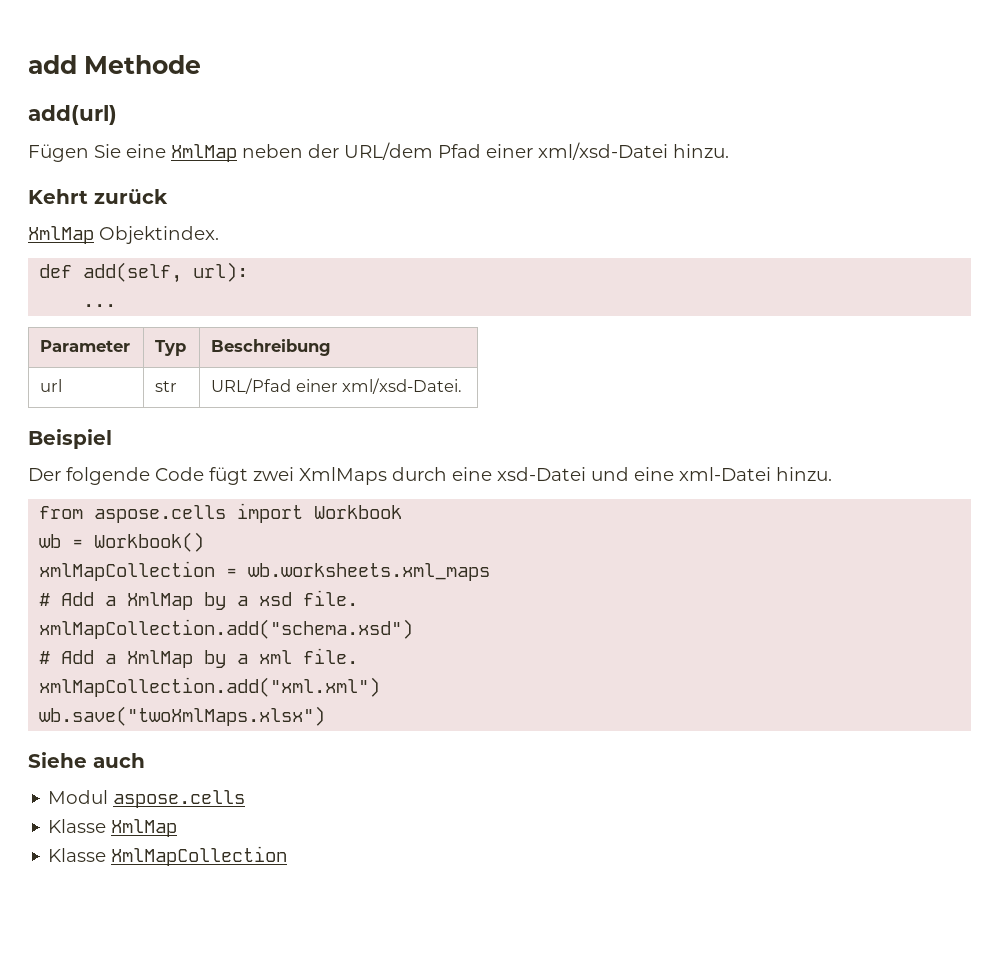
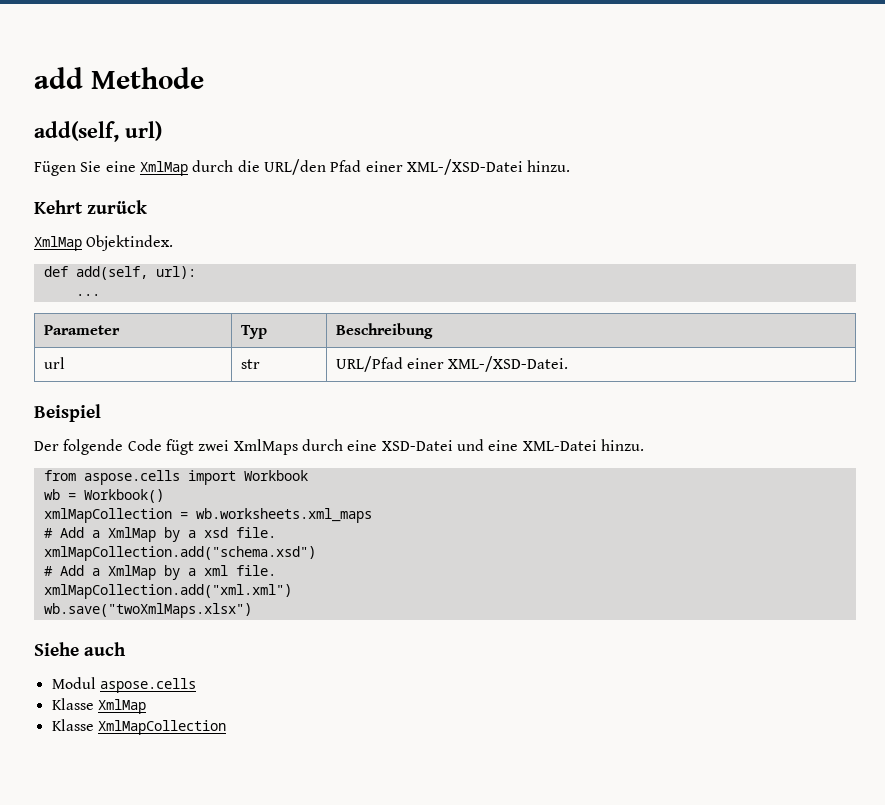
- add(url)
+ add(self, url)
- Fügen Sie eine XmlMap neben der URL/dem Pfad einer xml/xsd-Datei hinzu.
+ Fügen Sie eine XmlMap durch die URL/den Pfad einer XML-/XSD-Datei hinzu.
- url | str | URL/Pfad einer xml/xsd-Datei.
+ url | str | URL/Pfad einer XML-/XSD-Datei.
- Der folgende Code fügt zwei XmlMaps durch eine xsd-Datei und eine xml-Datei hinzu.
+ Der folgende Code fügt zwei XmlMaps durch eine XSD-Datei und eine XML-Datei hinzu.

